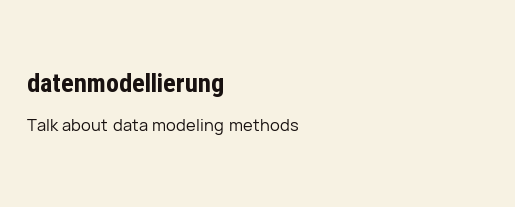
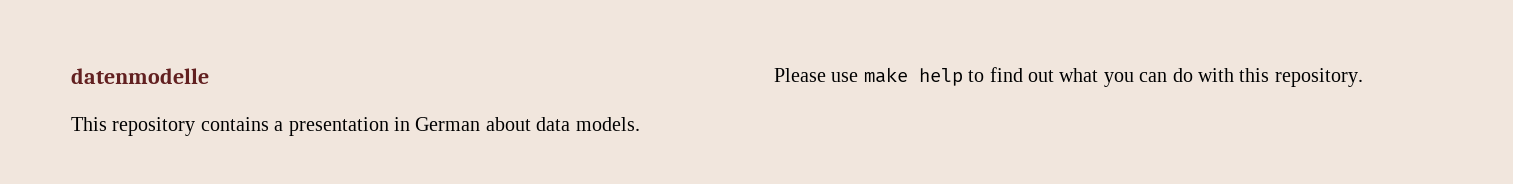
- datenmodellierung
- Talk about data modeling methods
+ datenmodelle
+ This repository contains a presentation in German about data models.
+ Please use make help to find out what you can do with this repository.

